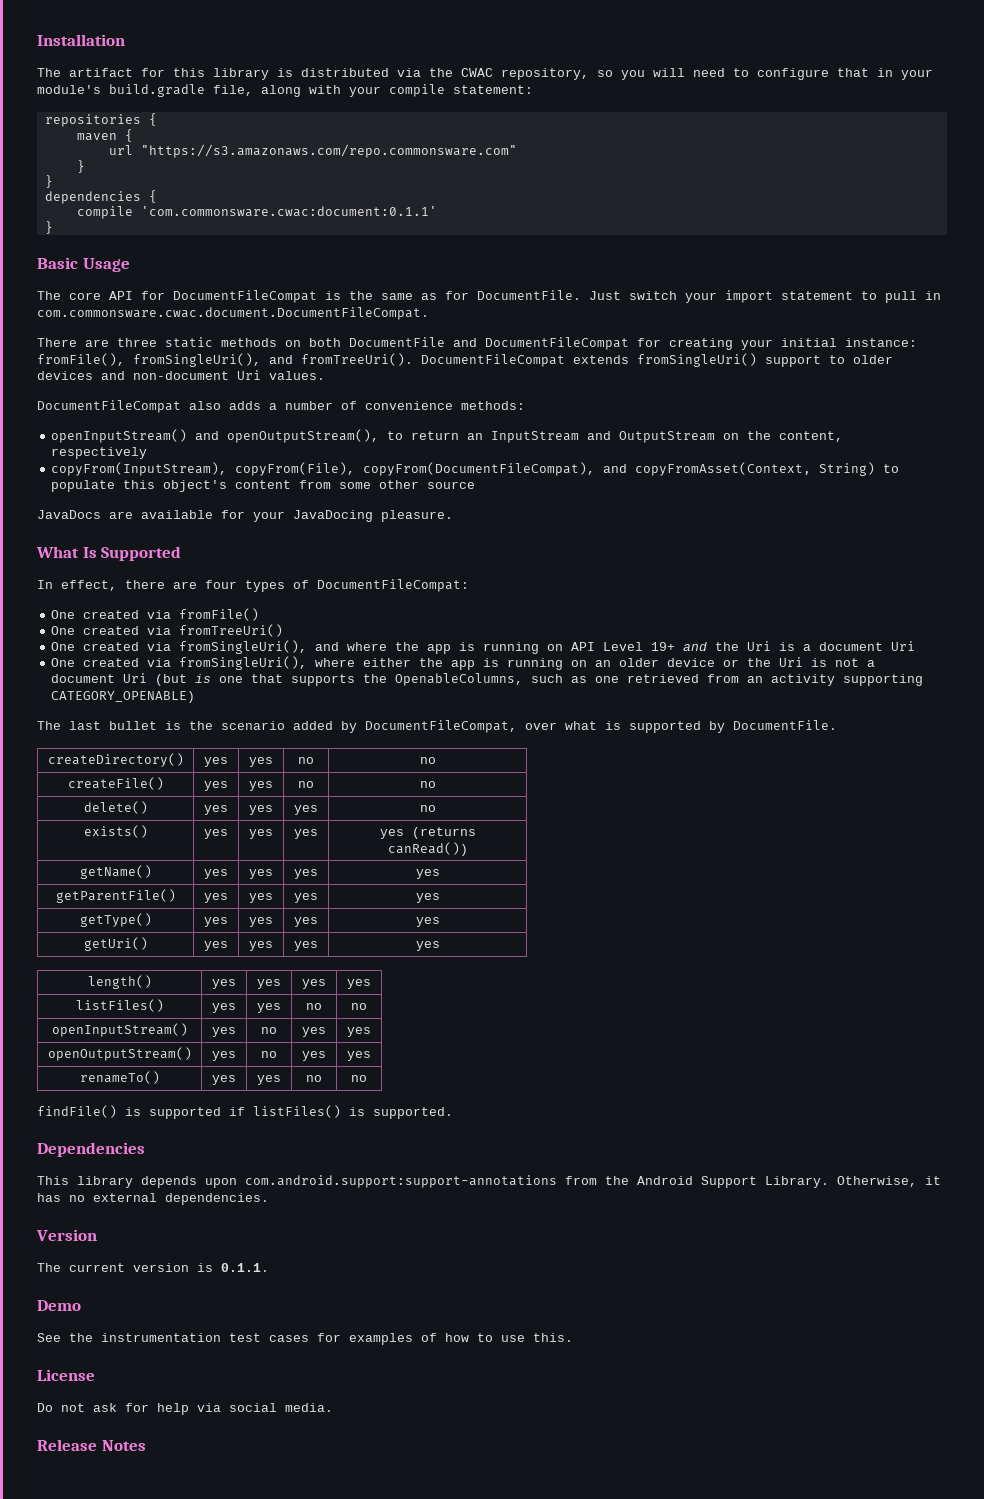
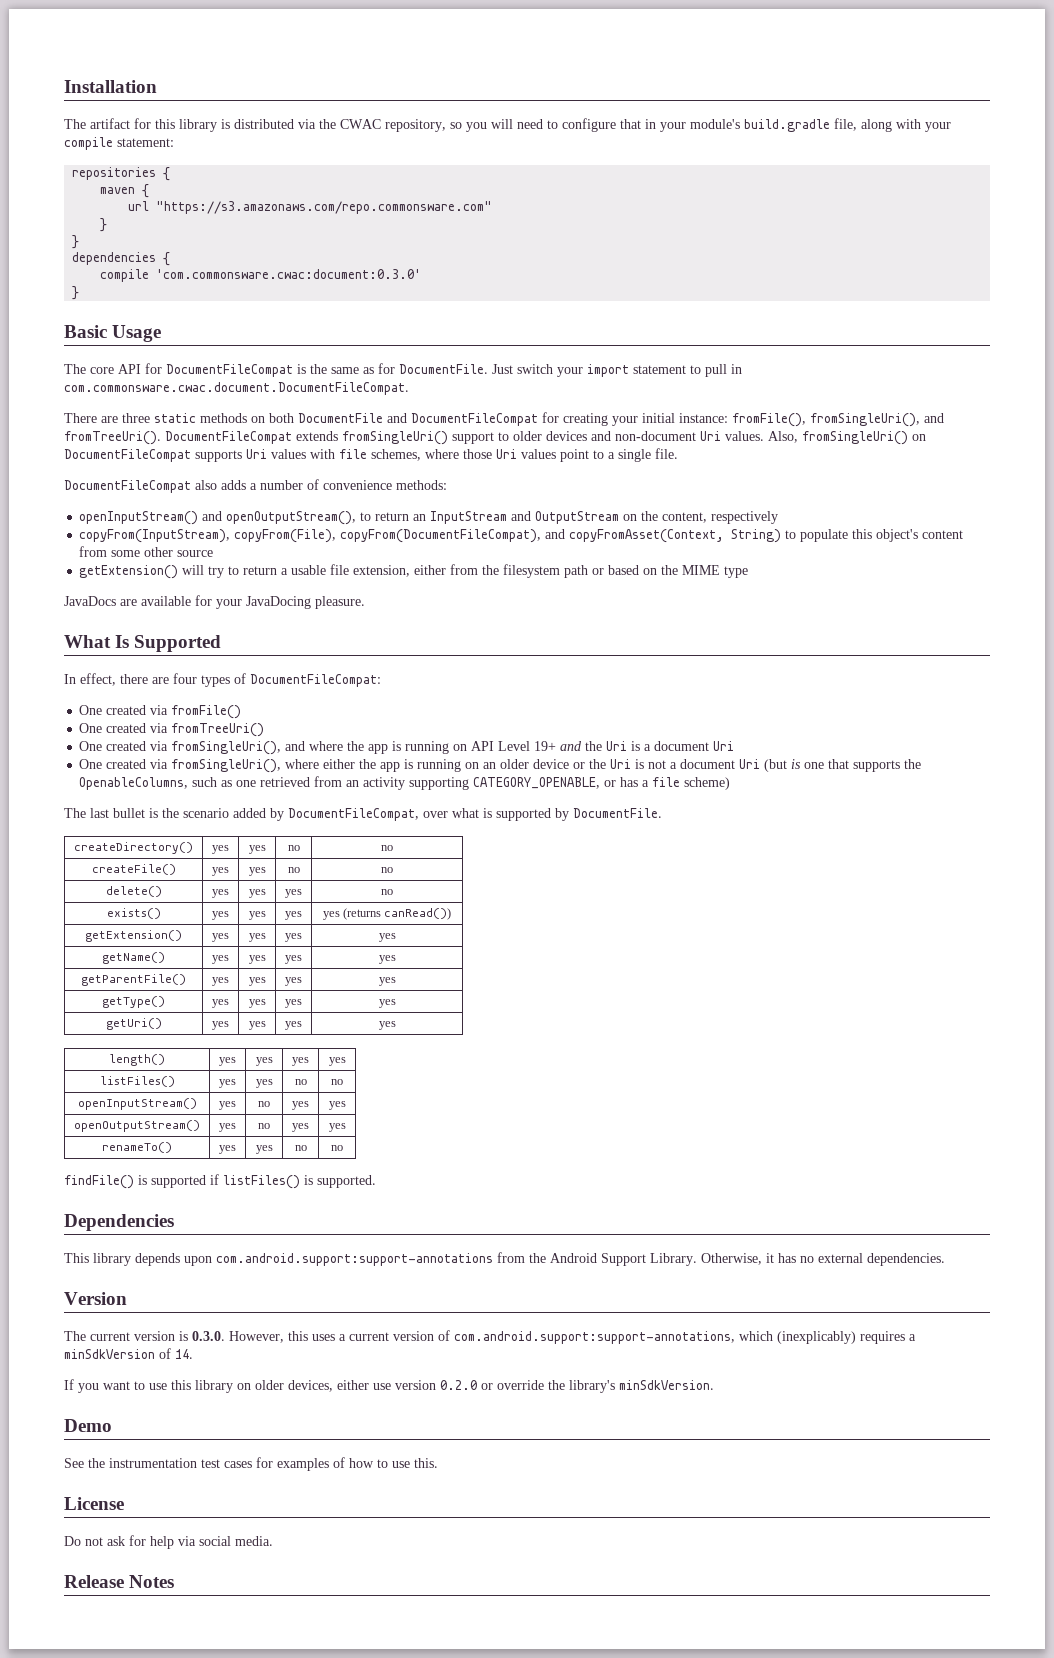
- compile 'com.commonsware.cwac:document:0.1.1'
+ compile 'com.commonsware.cwac:document:0.3.0'
+ Also, fromSingleUri() on DocumentFileCompat supports Uri values with file schemes, where those Uri values point to a single file.
+ getExtension() will try to return a usable file extension, either from the filesystem path or based on the MIME type
- One created via fromSingleUri(), where either the app is running on an older device or the Uri is not a document Uri (but is one that supports the OpenableColumns, such as one retrieved from an activity supporting CATEGORY_OPENABLE)
+ One created via fromSingleUri(), where either the app is running on an older device or the Uri is not a document Uri (but is one that supports the OpenableColumns, such as one retrieved from an activity supporting CATEGORY_OPENABLE, or has a file scheme)
+ getExtension() | yes | yes | yes | yes
- The current version is 0.1.1.
+ The current version is 0.3.0. However, this uses a current version of com.android.support:support-annotations, which (inexplicably) requires a minSdkVersion of 14.
+ If you want to use this library on older devices, either use version 0.2.0 or override the library's minSdkVersion.

